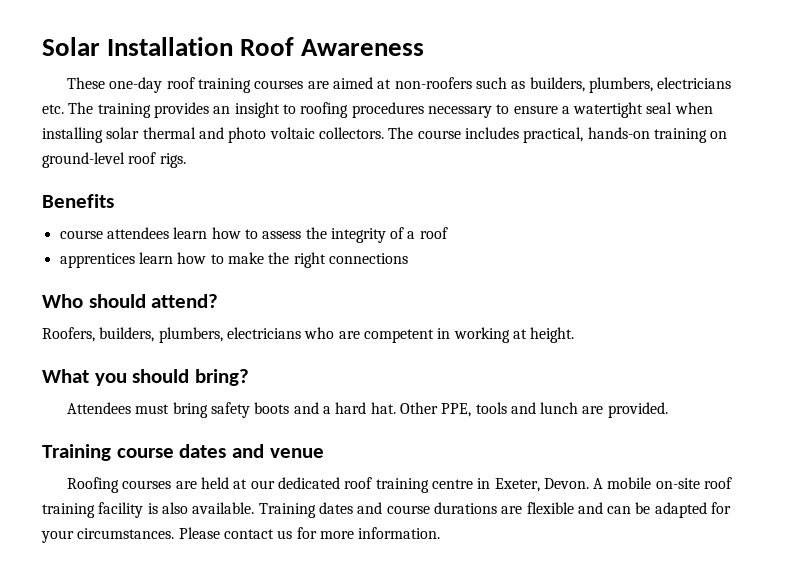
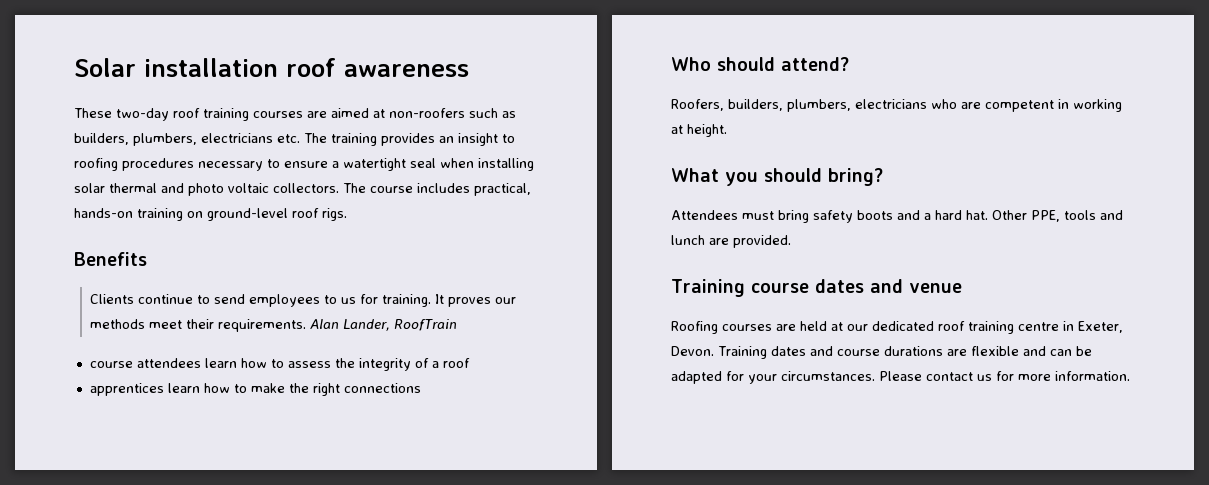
- Solar Installation Roof Awareness
+ Solar installation roof awareness
- These one-day roof training courses are aimed at non-roofers such as builders, plumbers, electricians etc. The training provides an insight to roofing procedures necessary to ensure a watertight seal when installing solar thermal and photo voltaic collectors.
+ These two-day roof training courses are aimed at non-roofers such as builders, plumbers, electricians etc. The training provides an insight to roofing procedures necessary to ensure a watertight seal when installing solar thermal and photo voltaic collectors.
+ Clients continue to send employees to us for training. It proves our methods meet their requirements. Alan Lander, RoofTrain
- A mobile on-site roof training facility is also available.

